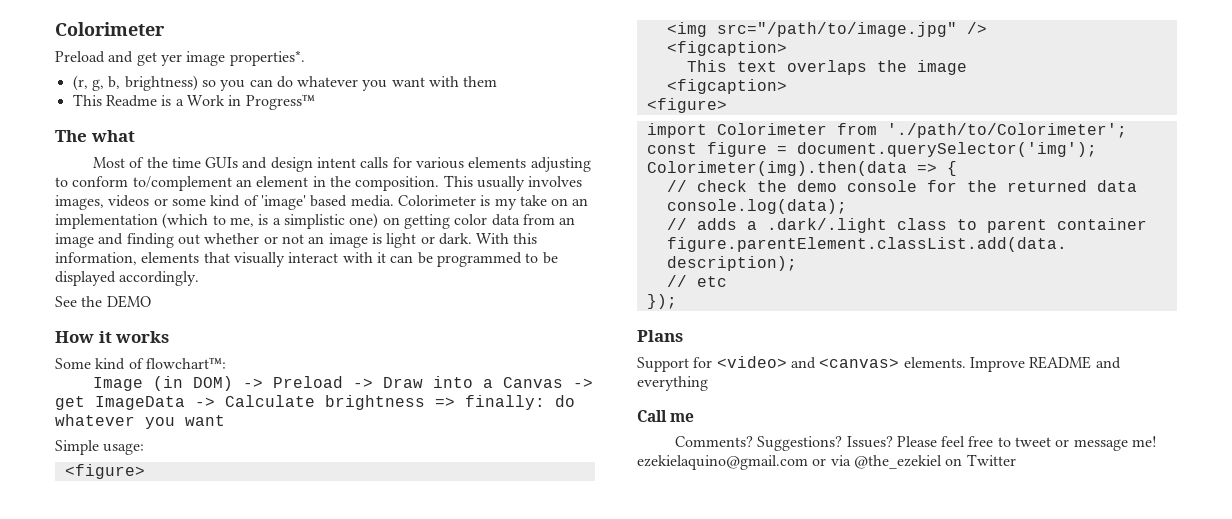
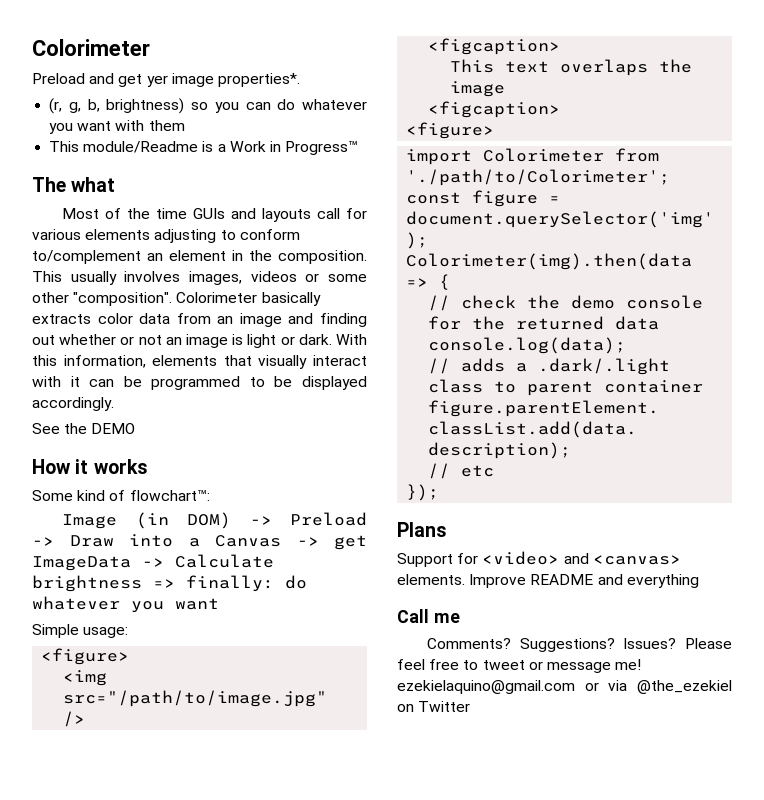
- This Readme is a Work in Progress™
+ This module/Readme is a Work in Progress™
- Most of the time GUIs and design intent calls for various elements adjusting to conform to/complement an element in the composition.
+ Most of the time GUIs and layouts call for various elements adjusting to conform to/complement an element in the composition.
- This usually involves images, videos or some kind of 'image' based media. Colorimeter is my take on an implementation (which to me, is a simplistic one) on getting color data from an image and finding out whether or not an image is light or dark.
+ This usually involves images, videos or some other "composition". Colorimeter basically extracts color data from an image and finding out whether or not an image is light or dark.

